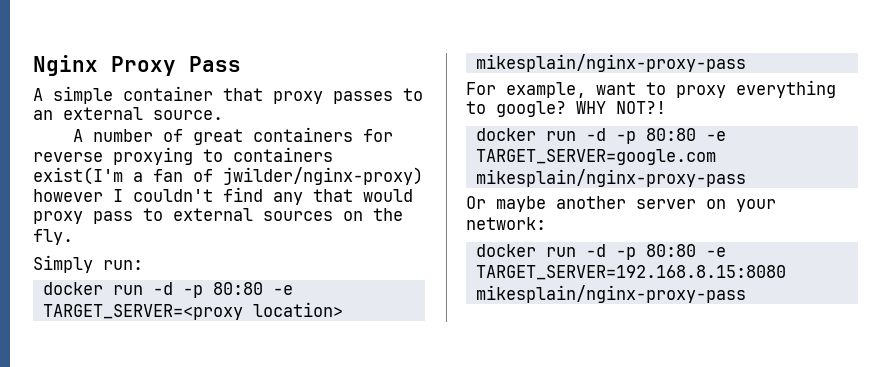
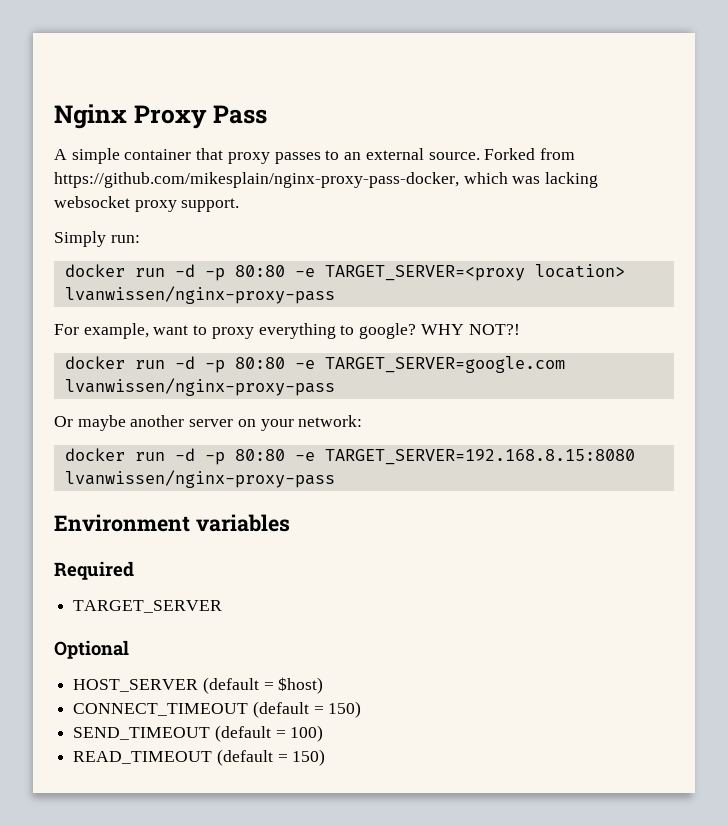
- A simple container that proxy passes to an external source.
- A number of great containers for reverse proxying to containers exist(I'm a fan of jwilder/nginx-proxy) however I couldn't find any that would proxy pass to external sources on the fly.
+ A simple container that proxy passes to an external source. Forked from https://github.com/mikesplain/nginx-proxy-pass-docker, which was lacking websocket proxy support.
- docker run -d -p 80:80 -e TARGET_SERVER=<proxy location> mikesplain/nginx-proxy-pass
+ docker run -d -p 80:80 -e TARGET_SERVER=<proxy location> lvanwissen/nginx-proxy-pass
- docker run -d -p 80:80 -e TARGET_SERVER=google.com mikesplain/nginx-proxy-pass
+ docker run -d -p 80:80 -e TARGET_SERVER=google.com lvanwissen/nginx-proxy-pass
- docker run -d -p 80:80 -e TARGET_SERVER=192.168.8.15:8080 mikesplain/nginx-proxy-pass
+ docker run -d -p 80:80 -e TARGET_SERVER=192.168.8.15:8080 lvanwissen/nginx-proxy-pass
+ Environment variables
+ Required
+ TARGET_SERVER
+ Optional
+ HOST_SERVER (default = $host)
+ CONNECT_TIMEOUT (default = 150)
+ SEND_TIMEOUT (default = 100)
+ READ_TIMEOUT (default = 150)

